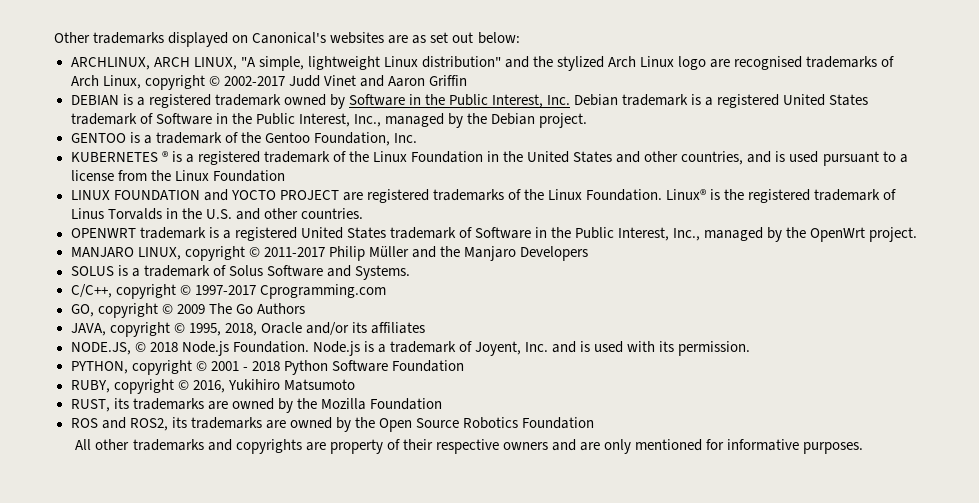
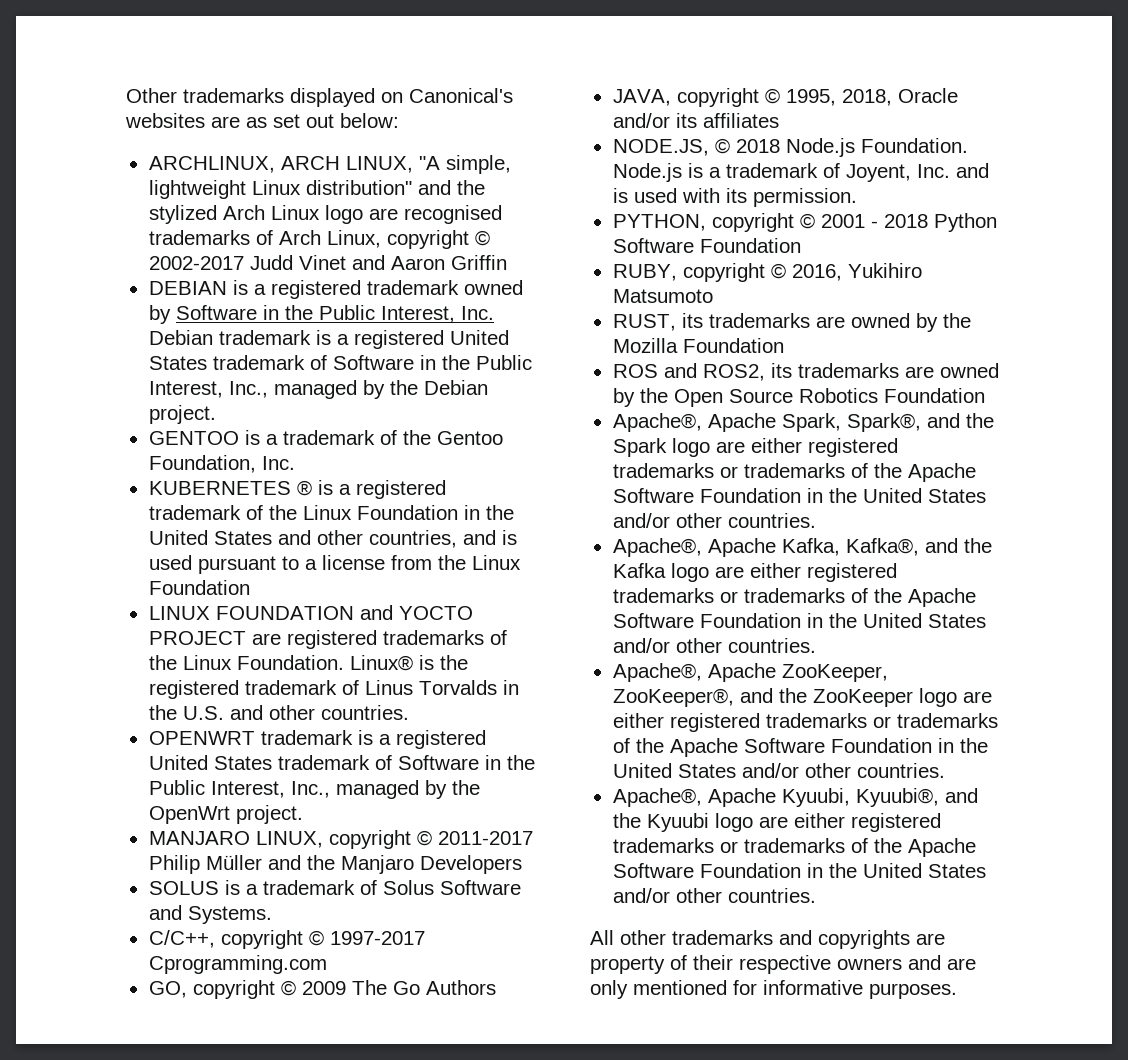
+ Apache®, Apache Spark, Spark®, and the Spark logo are either registered trademarks or trademarks of the Apache Software Foundation in the United States and/or other countries.
+ Apache®, Apache Kafka, Kafka®, and the Kafka logo are either registered trademarks or trademarks of the Apache Software Foundation in the United States and/or other countries.
+ Apache®, Apache ZooKeeper, ZooKeeper®, and the ZooKeeper logo are either registered trademarks or trademarks of the Apache Software Foundation in the United States and/or other countries.
+ Apache®, Apache Kyuubi, Kyuubi®, and the Kyuubi logo are either registered trademarks or trademarks of the Apache Software Foundation in the United States and/or other countries.

